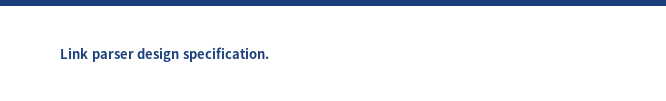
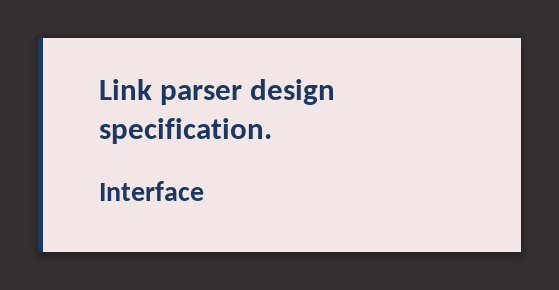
+ Interface

